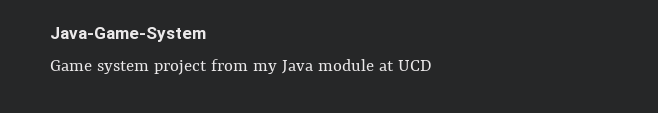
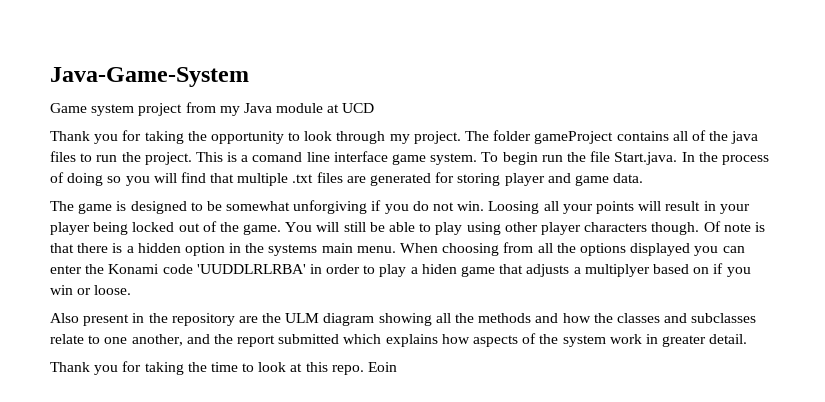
+ Thank you for taking the opportunity to look through my project. The folder gameProject contains all of the java files to run the project. This is a comand line interface game system. To begin run the file Start.java. In the process of doing so you will find that multiple .txt files are generated for storing player and game data.
+ The game is designed to be somewhat unforgiving if you do not win. Loosing all your points will result in your player being locked out of the game. You will still be able to play using other player characters though. Of note is that there is a hidden option in the systems main menu. When choosing from all the options displayed you can enter the Konami code 'UUDDLRLRBA' in order to play a hiden game that adjusts a multiplyer based on if you win or loose.
+ Also present in the repository are the ULM diagram showing all the methods and how the classes and subclasses relate to one another, and the report submitted which explains how aspects of the system work in greater detail.
+ Thank you for taking the time to look at this repo. Eoin

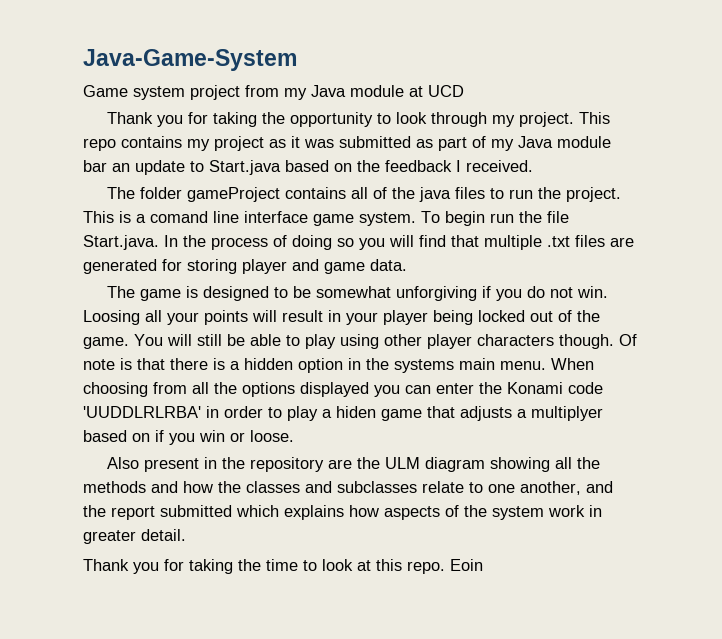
- Thank you for taking the opportunity to look through my project. The folder gameProject contains all of the java files to run the project.
+ Thank you for taking the opportunity to look through my project. This repo contains my project as it was submitted as part of my Java module bar an update to Start.java based on the feedback I received.
+ The folder gameProject contains all of the java files to run the project.

